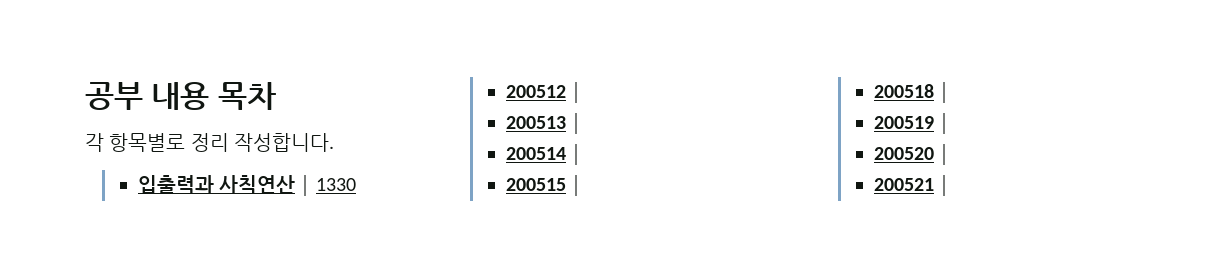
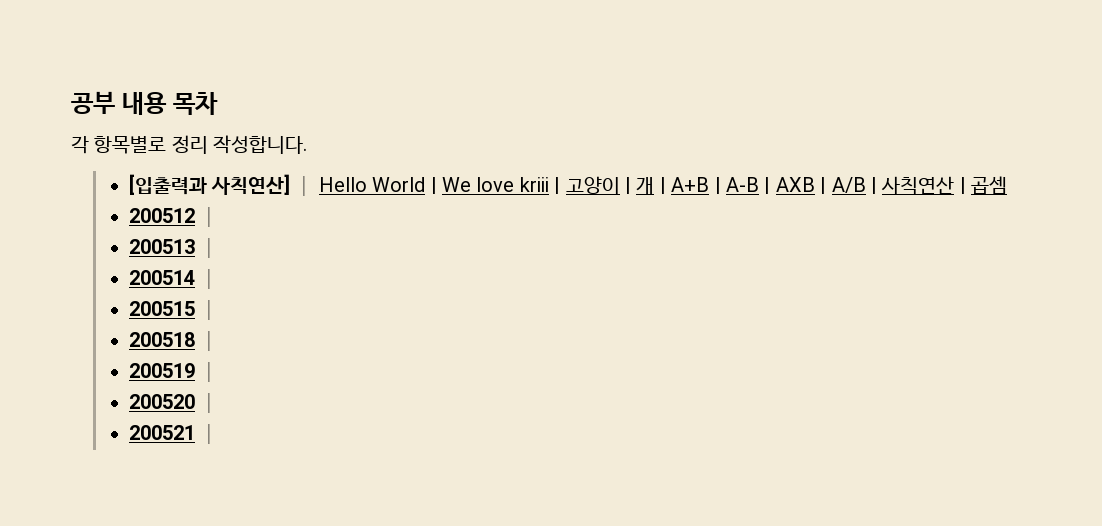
- 입출력과 사칙연산 │ 1330
+ [입출력과 사칙연산] │ Hello World | We love kriii | 고양이 | 개 | A+B | A-B | AXB | A/B | 사칙연산 | 곱셈

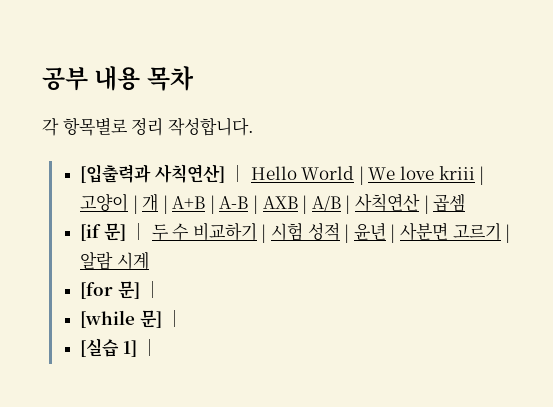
- 200512 │
- 200513 │
- 200514 │
- 200515 │
- 200518 │
- 200519 │
- 200520 │
- 200521 │
+ [if 문] │ 두 수 비교하기 | 시험 성적 | 윤년 | 사분면 고르기 | 알람 시계
+ [for 문] │
+ [while 문] │
+ [실습 1] │

